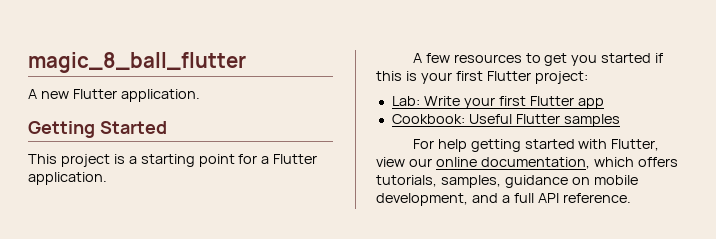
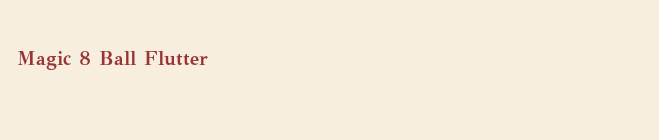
- magic_8_ball_flutter
- A new Flutter application.
- Getting Started
- This project is a starting point for a Flutter application.
- A few resources to get you started if this is your first Flutter project:
- Lab: Write your first Flutter app
- Cookbook: Useful Flutter samples
- For help getting started with Flutter, view our online documentation, which offers tutorials, samples, guidance on mobile development, and a full API reference.
+ Magic 8 Ball Flutter

